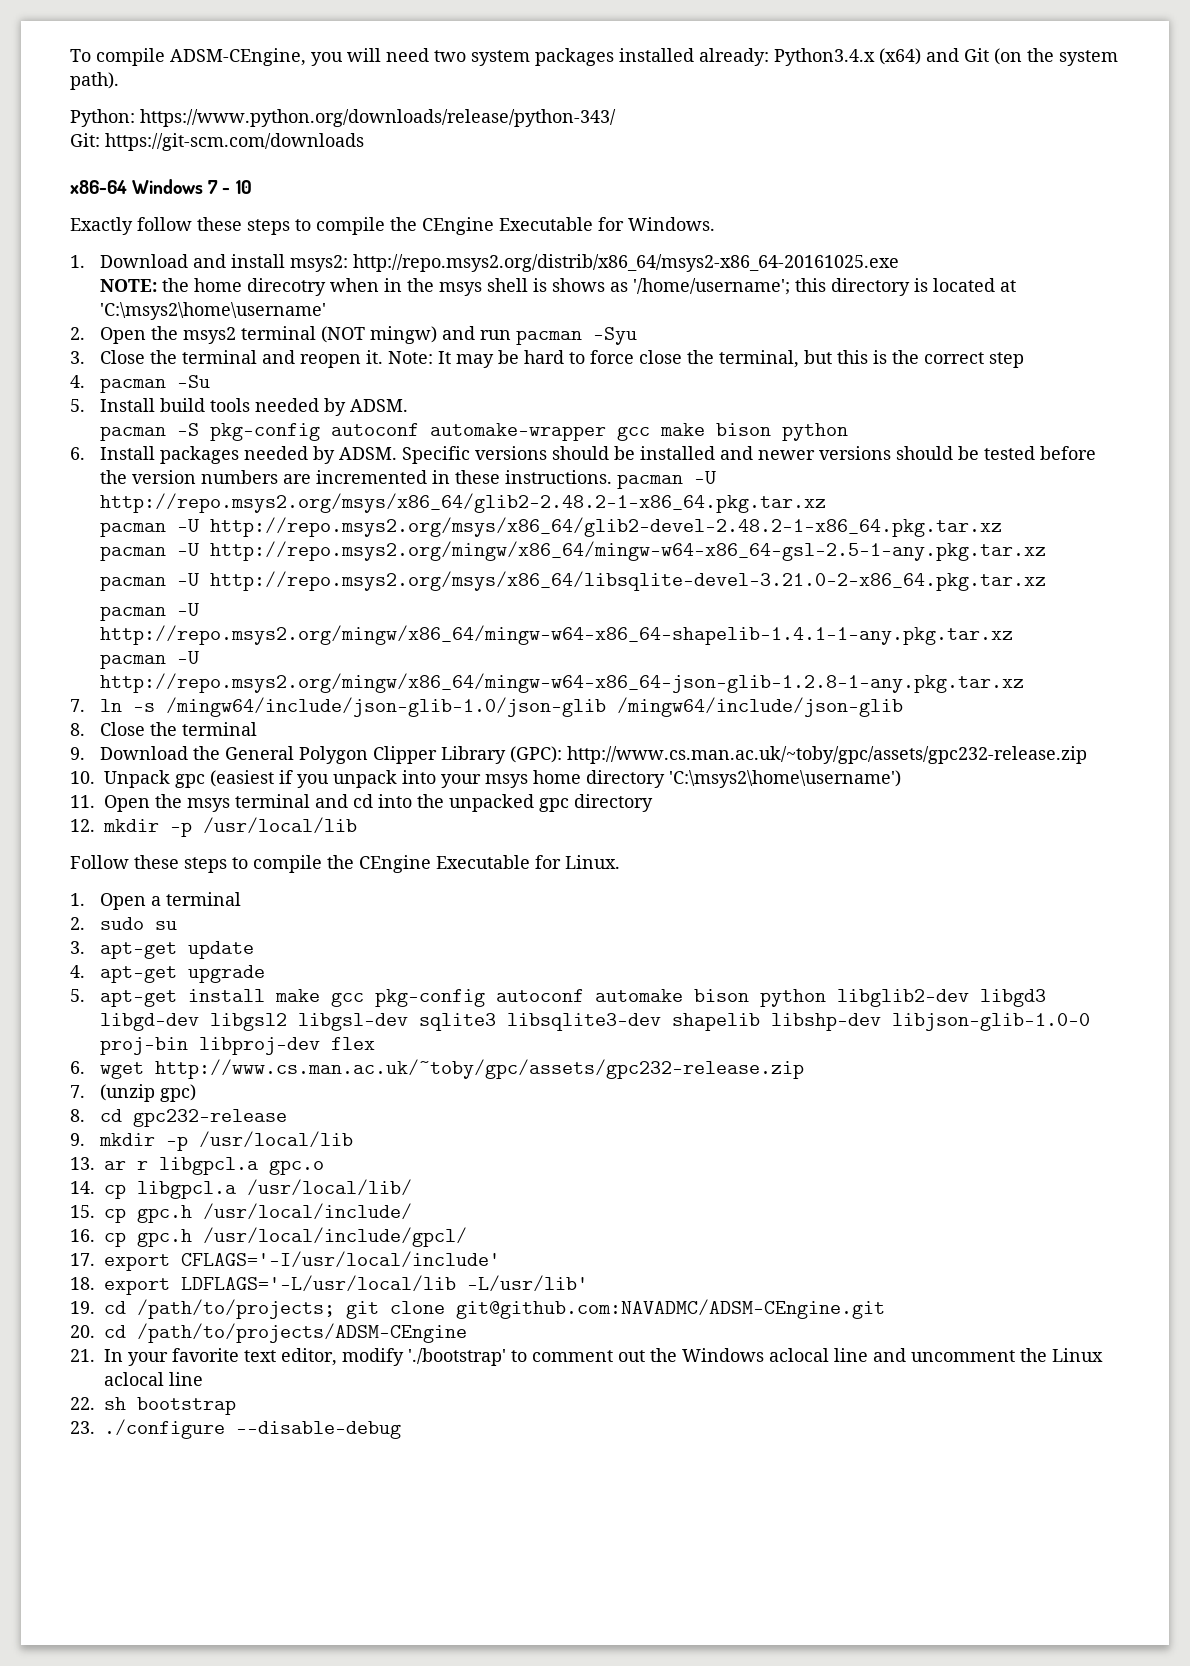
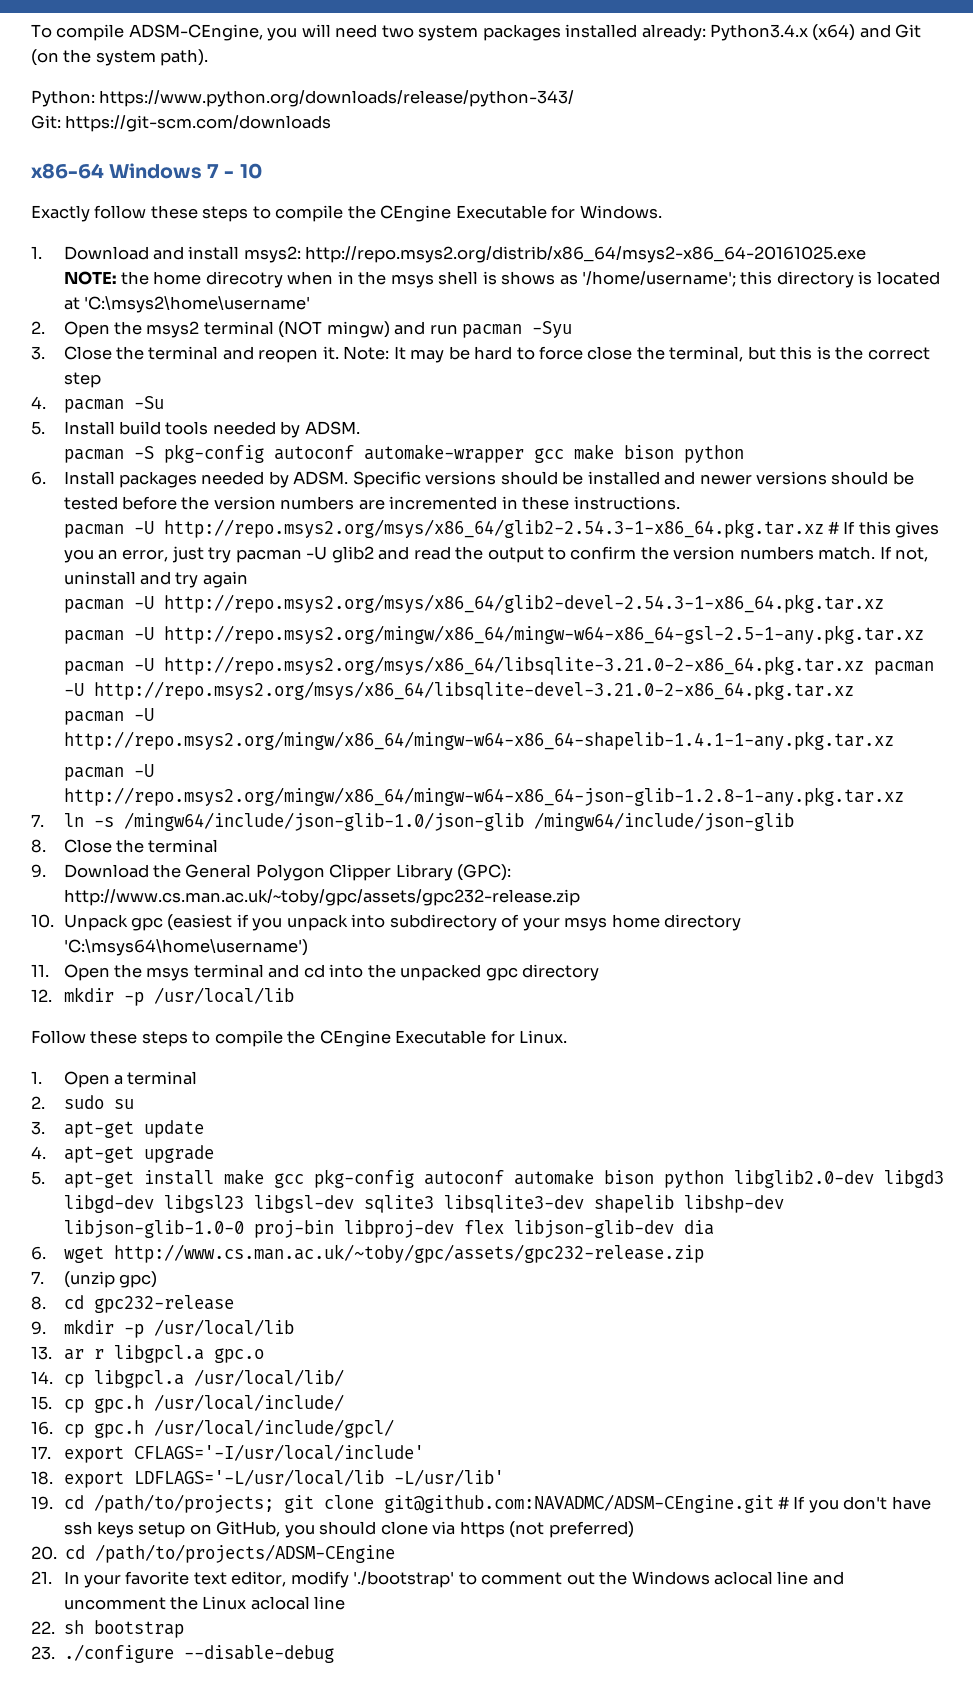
- Specific versions should be installed and newer versions should be tested before the version numbers are incremented in these instructions. pacman -U http://repo.msys2.org/msys/x86_64/glib2-2.48.2-1-x86_64.pkg.tar.xz
- pacman -U http://repo.msys2.org/msys/x86_64/glib2-devel-2.48.2-1-x86_64.pkg.tar.xz
+ Specific versions should be installed and newer versions should be tested before the version numbers are incremented in these instructions.
+ pacman -U http://repo.msys2.org/msys/x86_64/glib2-2.54.3-1-x86_64.pkg.tar.xz # If this gives you an error, just try pacman -U glib2 and read the output to confirm the version numbers match. If not, uninstall and try again
+ pacman -U http://repo.msys2.org/msys/x86_64/glib2-devel-2.54.3-1-x86_64.pkg.tar.xz
- pacman -U http://repo.msys2.org/msys/x86_64/libsqlite-devel-3.21.0-2-x86_64.pkg.tar.xz
+ pacman -U http://repo.msys2.org/msys/x86_64/libsqlite-3.21.0-2-x86_64.pkg.tar.xz pacman -U http://repo.msys2.org/msys/x86_64/libsqlite-devel-3.21.0-2-x86_64.pkg.tar.xz
- 10. Unpack gpc (easiest if you unpack into your msys home directory 'C:\msys2\home\username')
+ 10. Unpack gpc (easiest if you unpack into subdirectory of your msys home directory 'C:\msys64\home\username')
- 5. apt-get install make gcc pkg-config autoconf automake bison python libglib2-dev libgd3 libgd-dev libgsl2 libgsl-dev sqlite3 libsqlite3-dev shapelib libshp-dev libjson-glib-1.0-0 proj-bin libproj-dev flex
+ 5. apt-get install make gcc pkg-config autoconf automake bison python libglib2.0-dev libgd3 libgd-dev libgsl23 libgsl-dev sqlite3 libsqlite3-dev shapelib libshp-dev libjson-glib-1.0-0 proj-bin libproj-dev flex libjson-glib-dev dia
- 19. cd /path/to/projects; git clone git@github.com:NAVADMC/ADSM-CEngine.git
+ 19. cd /path/to/projects; git clone git@github.com:NAVADMC/ADSM-CEngine.git # If you don't have ssh keys setup on GitHub, you should clone via https (not preferred)

